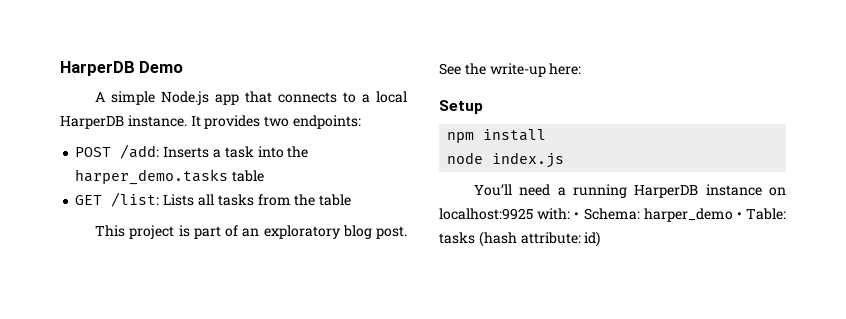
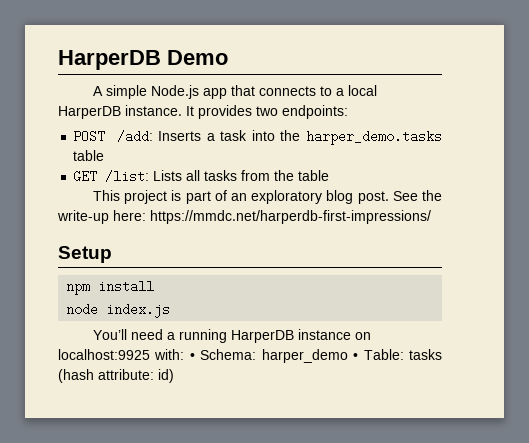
- See the write-up here:
+ See the write-up here: https://mmdc.net/harperdb-first-impressions/

